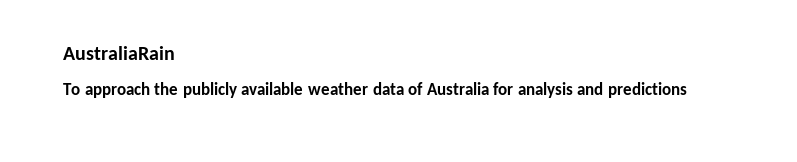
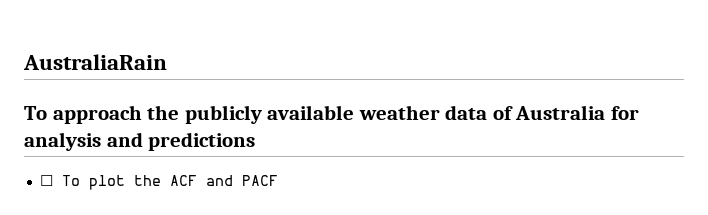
+ ☐ To plot the ACF and PACF

